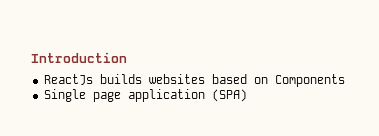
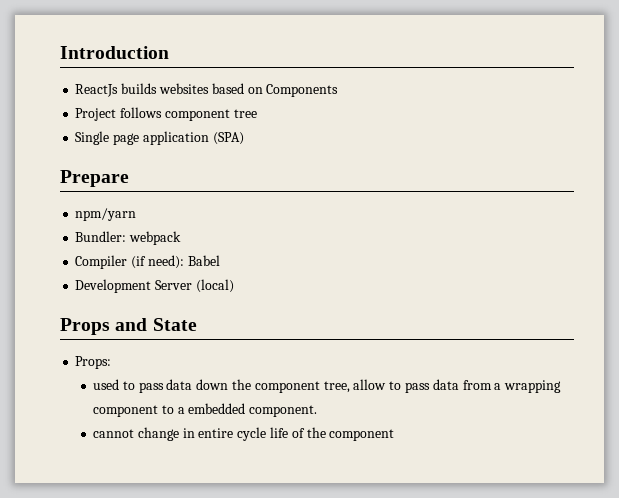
+ Project follows component tree
+ Prepare
+ npm/yarn
+ Bundler: webpack
+ Compiler (if need): Babel
+ Development Server (local)
+ Props and State
+ Props:
+ used to pass data down the component tree, allow to pass data from a wrapping component to a embedded component.
+ cannot change in entire cycle life of the component

